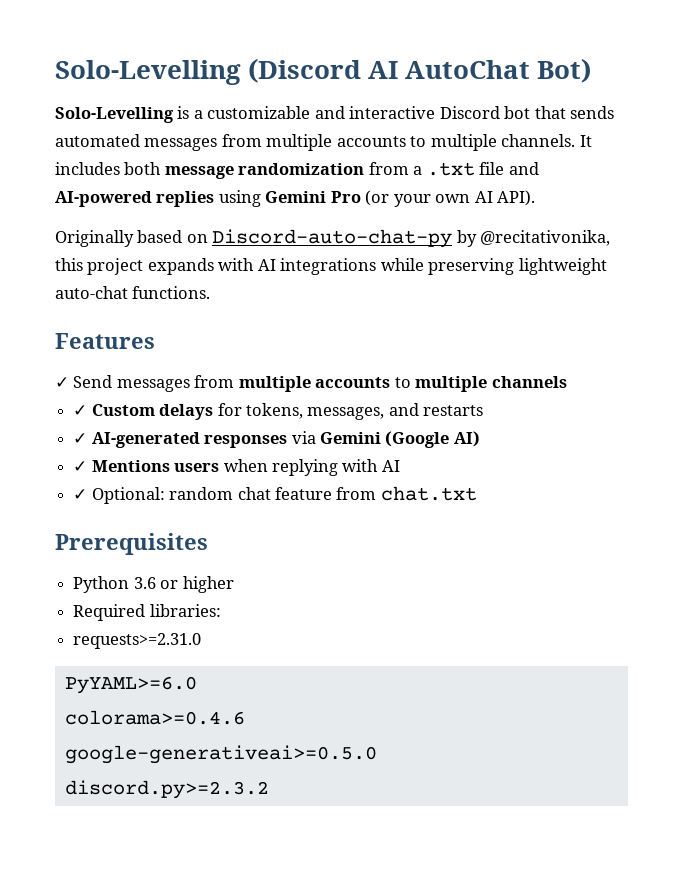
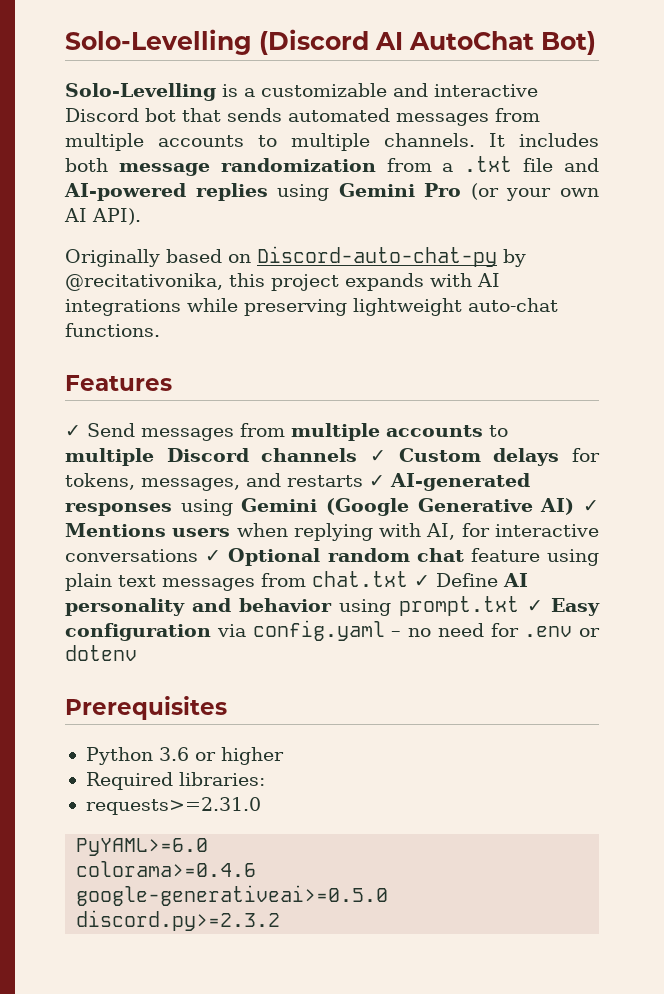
- ✓ Send messages from multiple accounts to multiple channels
- ✓ Custom delays for tokens, messages, and restarts
- ✓ AI-generated responses via Gemini (Google AI)
- ✓ Mentions users when replying with AI
- ✓ Optional: random chat feature from chat.txt
+ ✓ Send messages from multiple accounts to multiple Discord channels ✓ Custom delays for tokens, messages, and restarts ✓ AI-generated responses using Gemini (Google Generative AI) ✓ Mentions users when replying with AI, for interactive conversations ✓ Optional random chat feature using plain text messages from chat.txt ✓ Define AI personality and behavior using prompt.txt ✓ Easy configuration via config.yaml – no need for .env or dotenv

